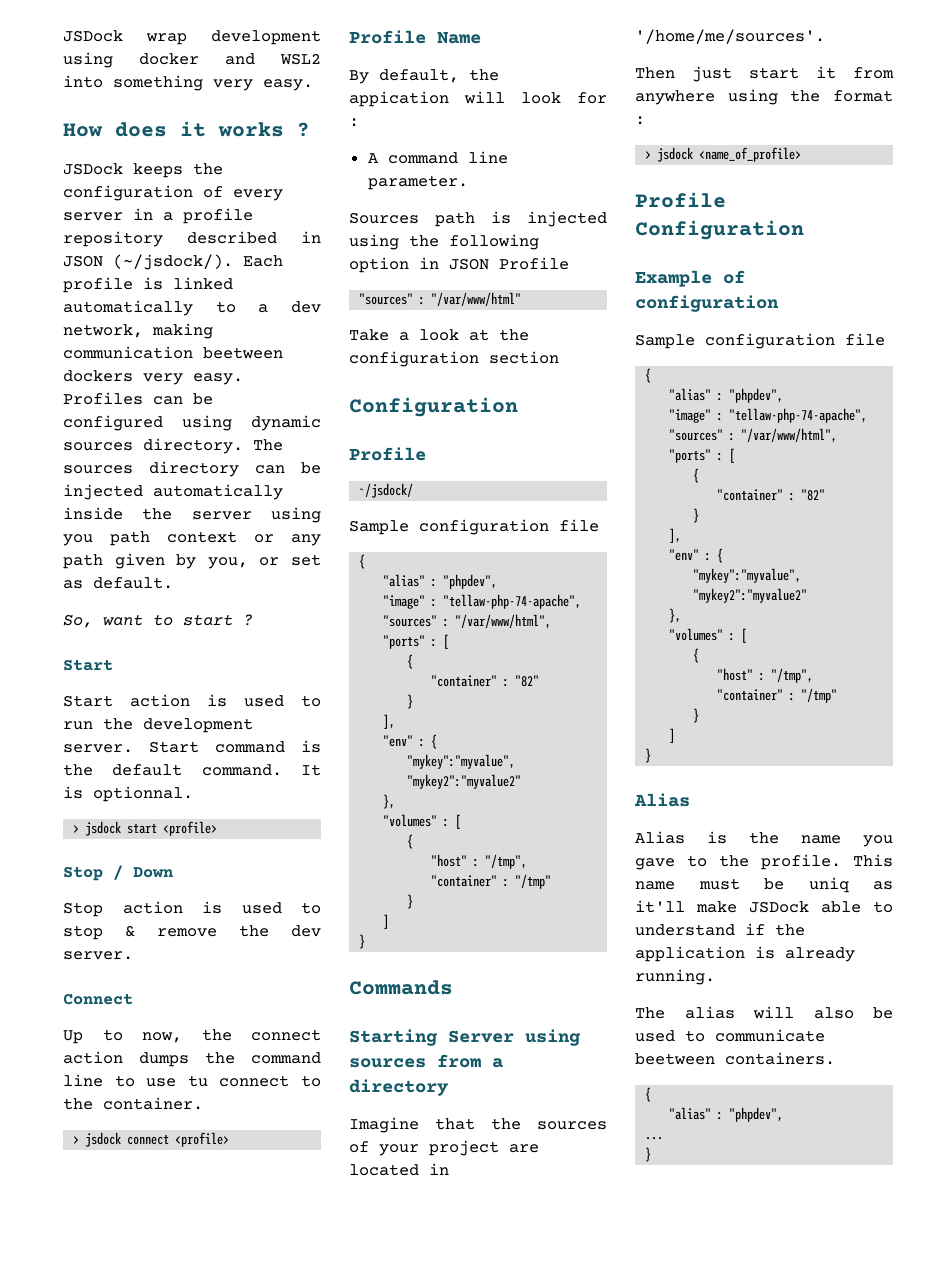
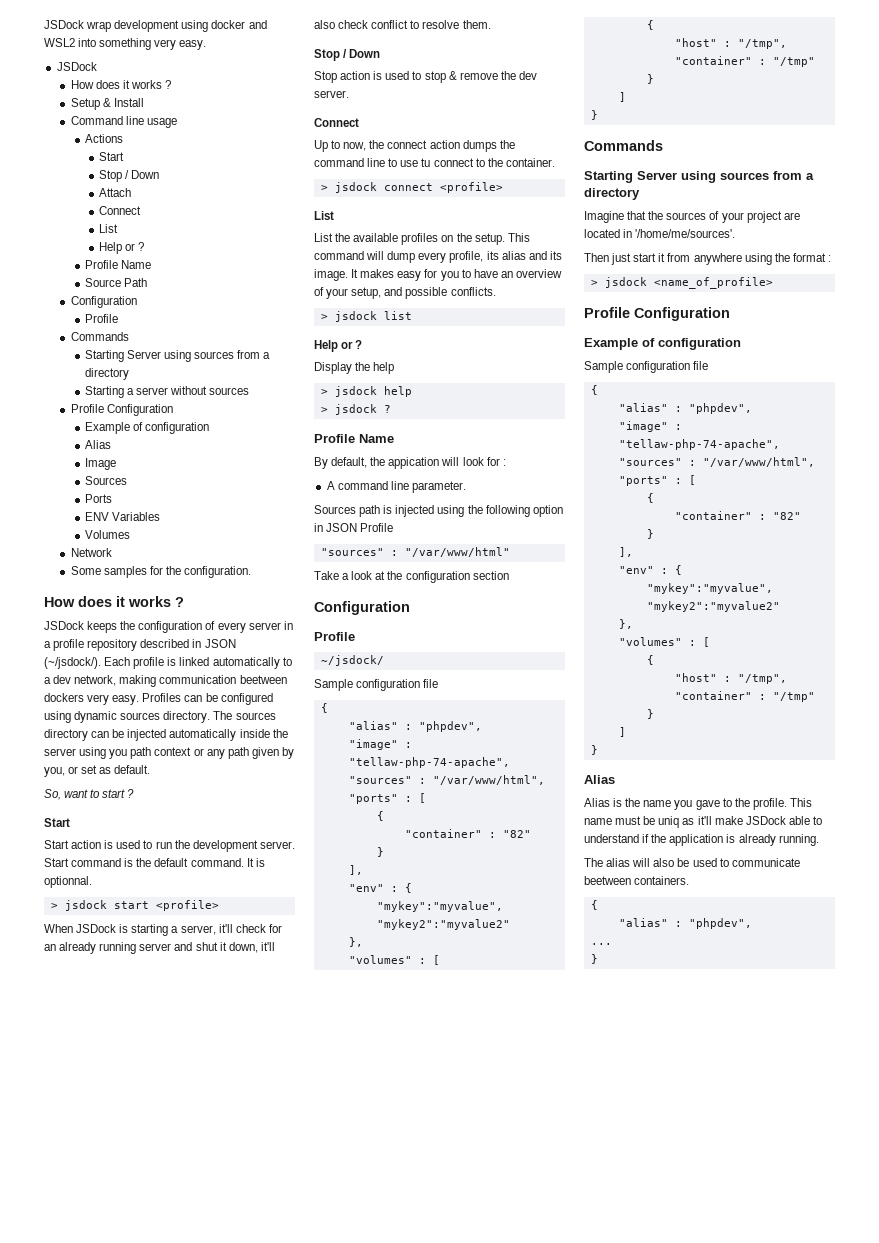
  JSDock wrap development using docker and WSL2 into something very easy.
+ JSDock
+ How does it works ?
+ Setup & Install
+ Command line usage
+ Actions
+ Start
+ Stop / Down
+ Attach
+ Connect
+ List
+ Help or ?
+ Profile Name
+ Source Path
+ Configuration
+ Profile
+ Commands
+ Starting Server using sources from a directory
+ Starting a server without sources
+ Profile Configuration
+ Example of configuration
+ Alias
+ Image
+ Sources
+ Ports
+ ENV Variables
+ Volumes
+ Network
+ Some samples for the configuration.
+ When JSDock is starting a server, it'll check for an already running server and shut it down, it'll also check conflict to resolve them.
  > jsdock connect <profile>
+ List
+ List the available profiles on the setup. This command will dump every profile, its alias and its image. It makes easy for you to have an overview of your setup, and possible conflicts.
+ > jsdock list
+ Help or ?
+ Display the help
+ > jsdock help
+ > jsdock ?

